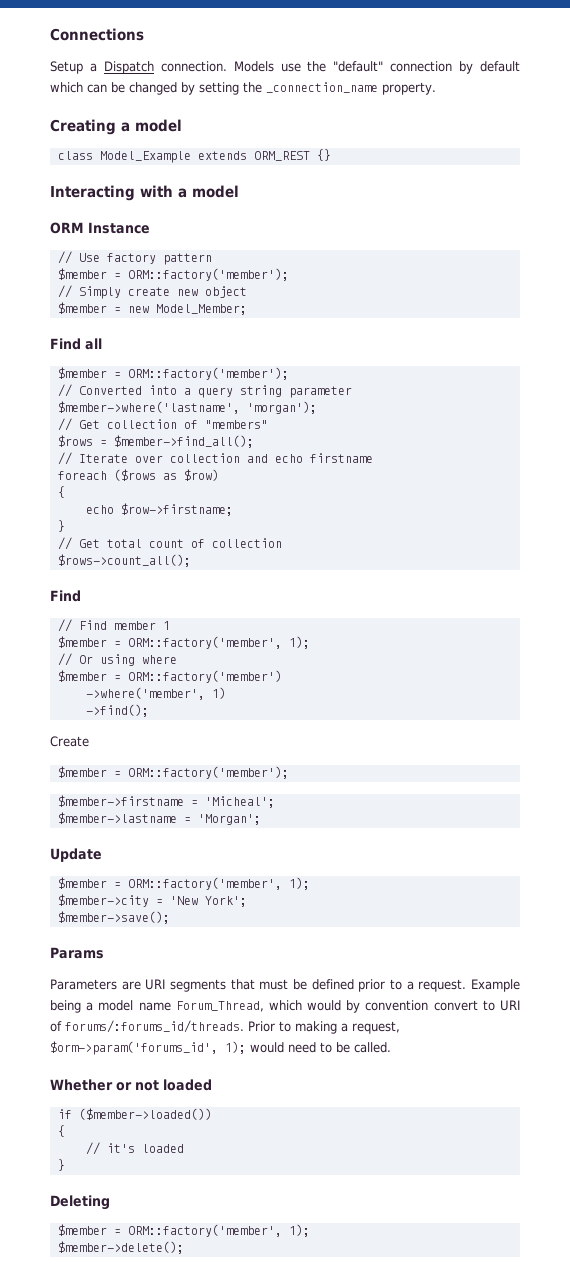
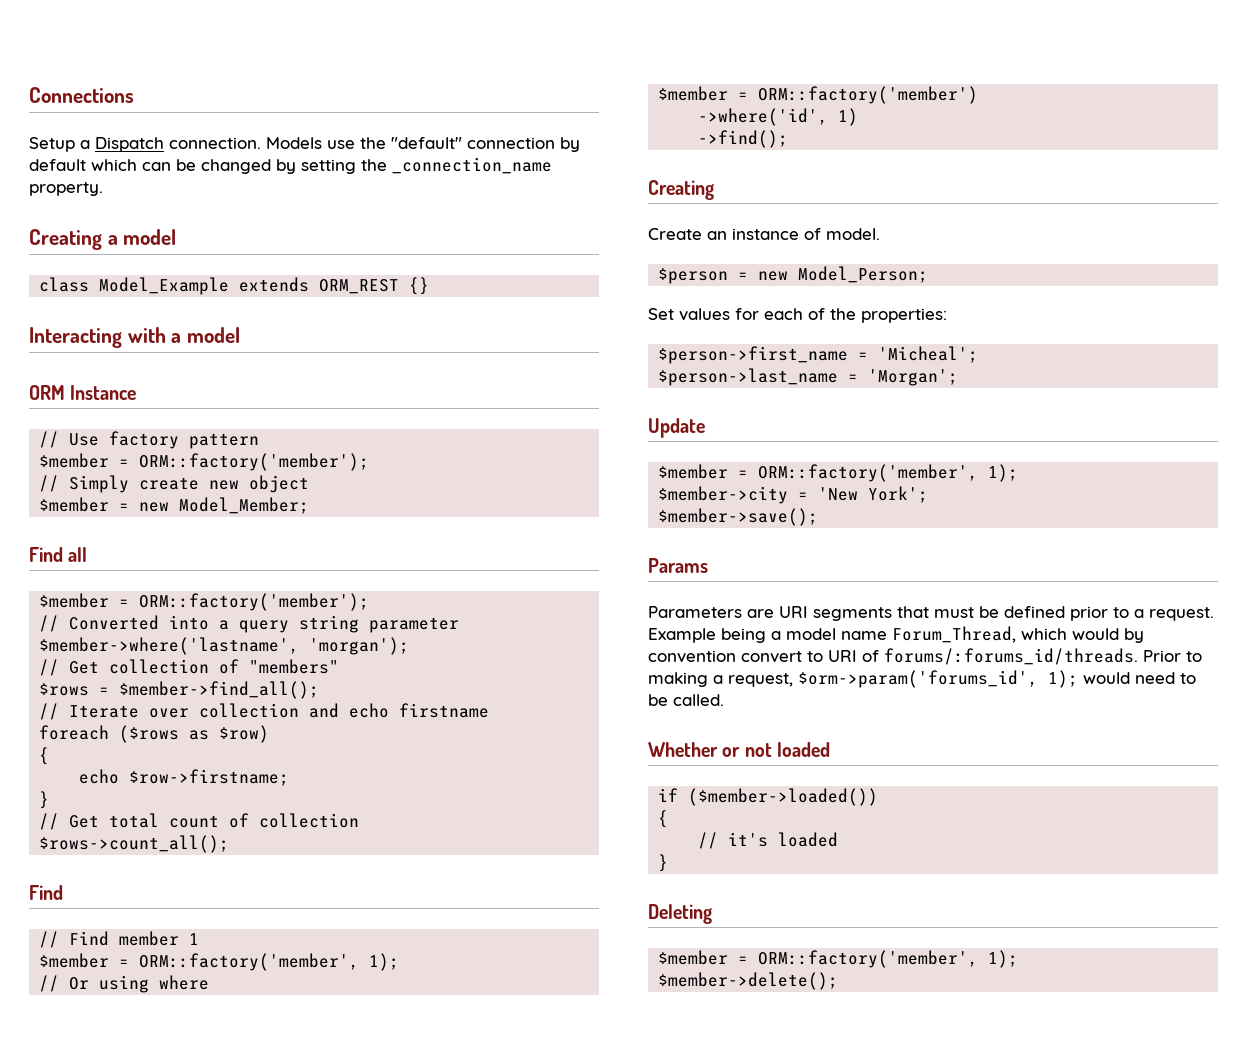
- ->where('member', 1)
+ ->where('id', 1)
  ->find();
+ Creating
- Create
- $member = ORM::factory('member');
- $member->firstname = 'Micheal';
+ Create an instance of model.
+ $person = new Model_Person;
+ Set values for each of the properties:
+ $person->first_name = 'Micheal';
- $member->lastname = 'Morgan';
+ $person->last_name = 'Morgan';

